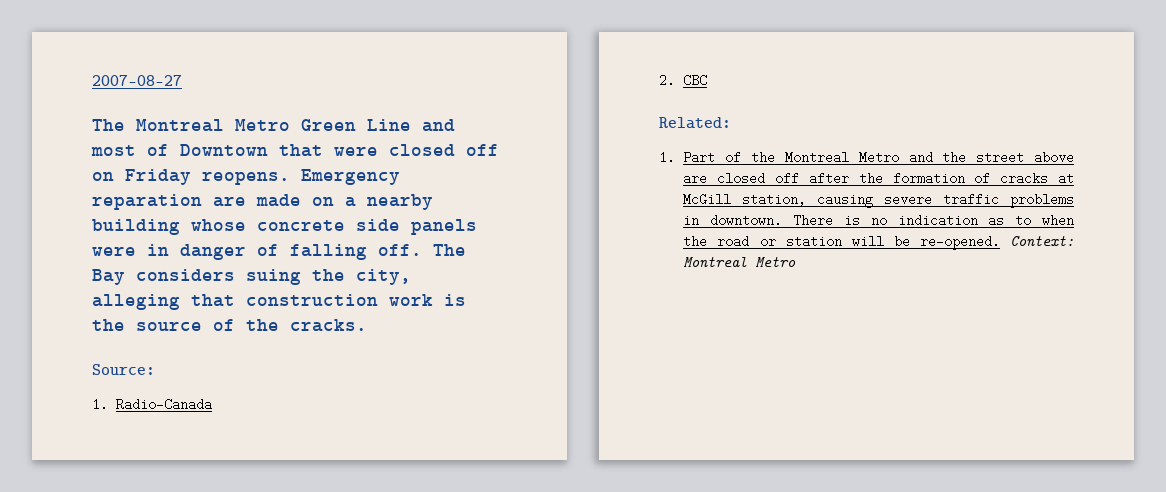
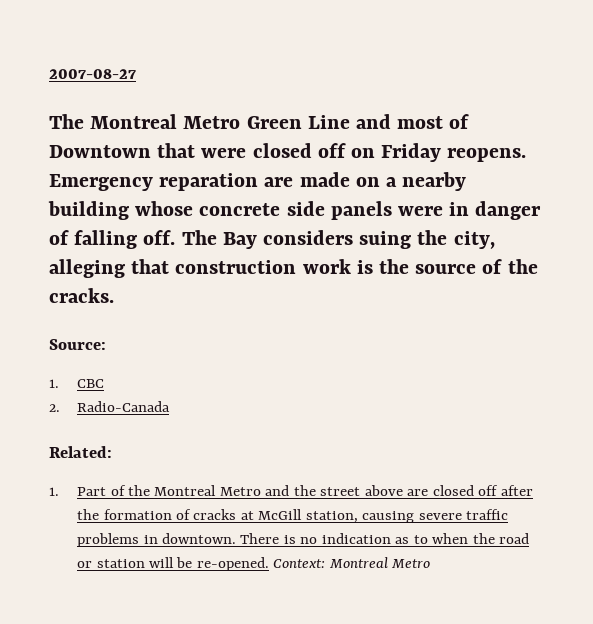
- 1. Radio-Canada
+ 1. CBC
- 2. CBC
+ 2. Radio-Canada

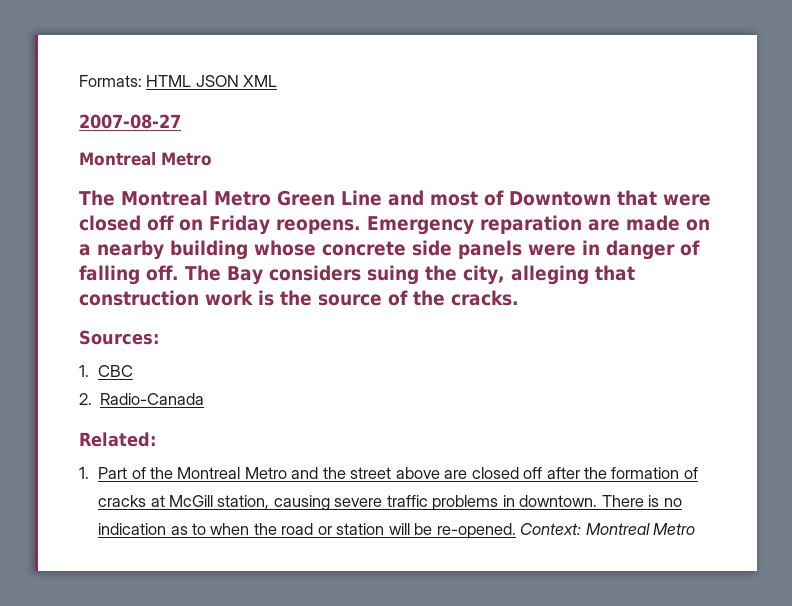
+ Formats: HTML JSON XML
  2007-08-27
+ Montreal Metro
- Source:
+ Sources:

